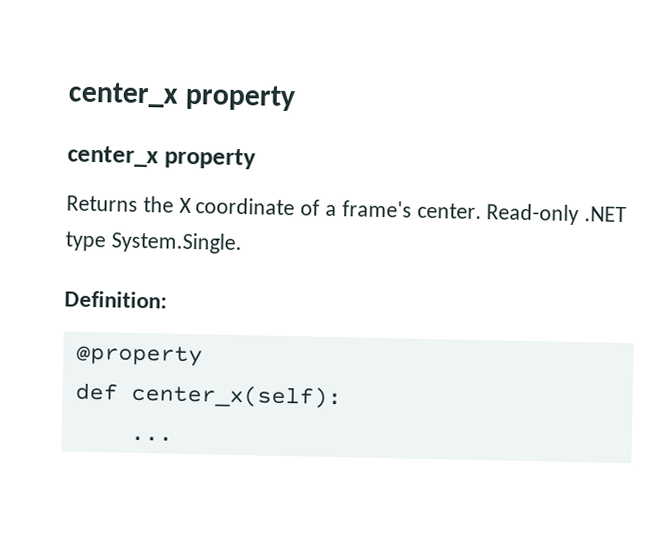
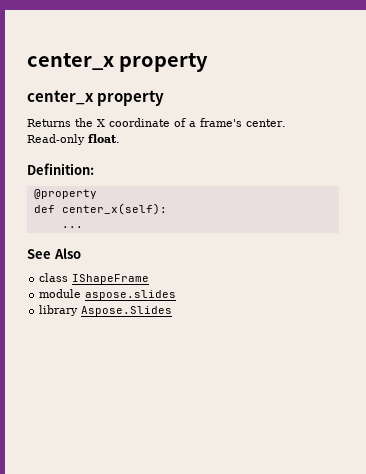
- Read-only .NET type System.Single.
+ Read-only float.
+ See Also
+ class IShapeFrame
+ module aspose.slides
+ library Aspose.Slides

